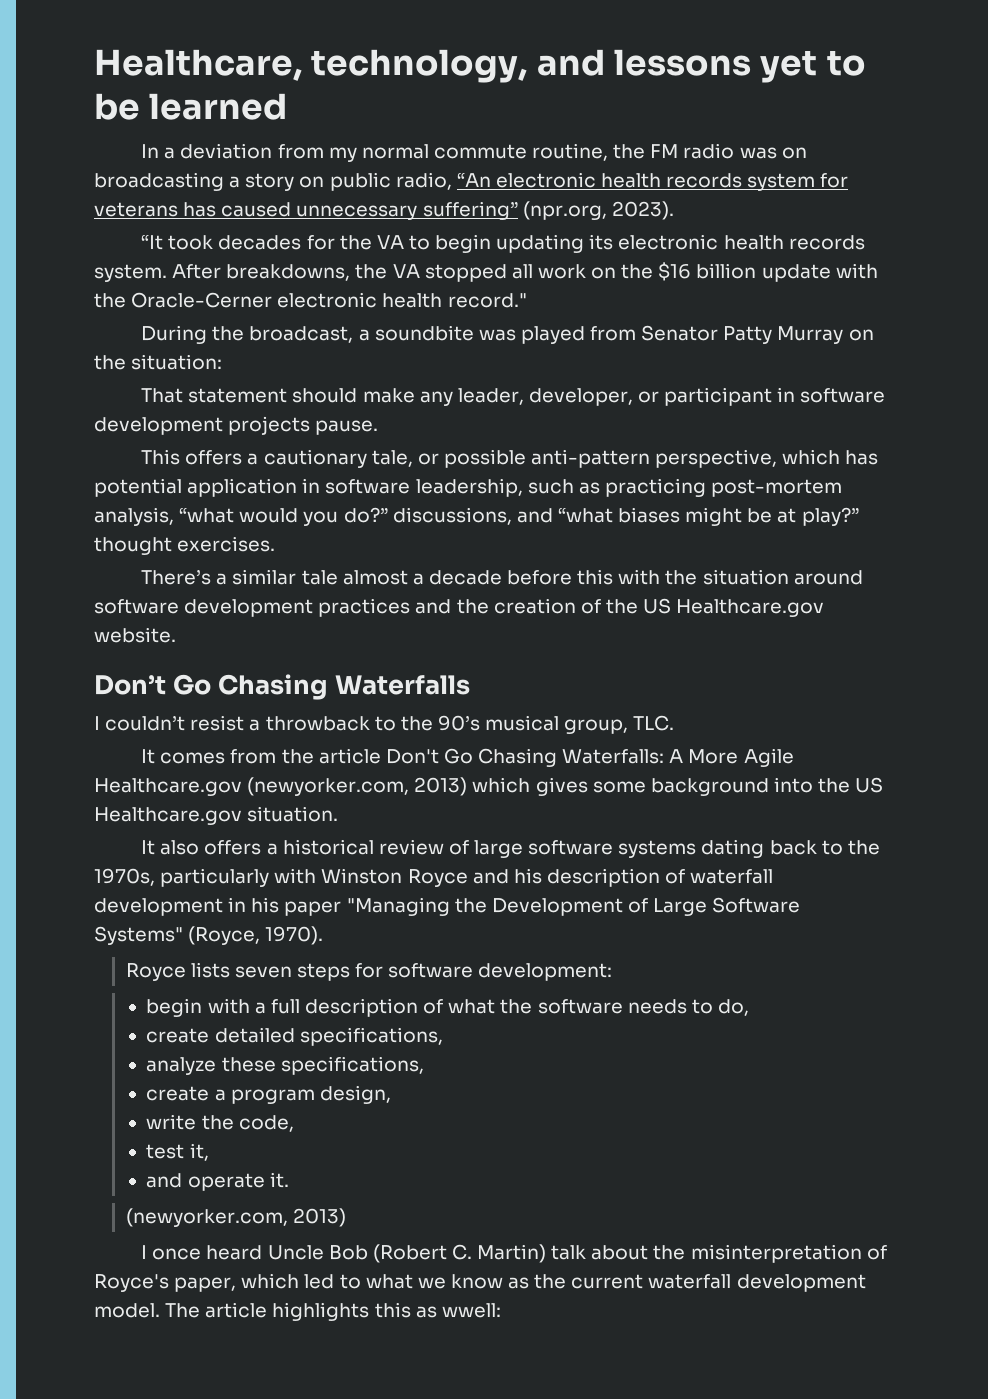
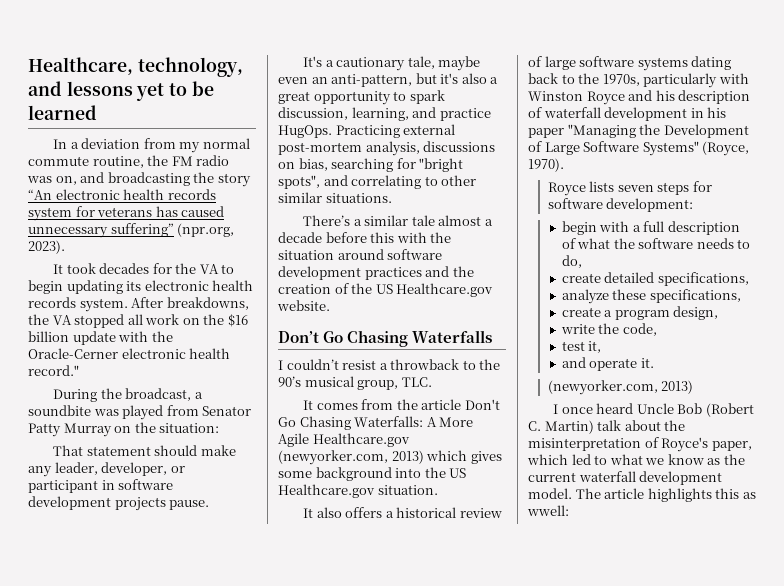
- In a deviation from my normal commute routine, the FM radio was on broadcasting a story on public radio, “An electronic health records system for veterans has caused unnecessary suffering” (npr.org, 2023).
+ In a deviation from my normal commute routine, the FM radio was on, and broadcasting the story “An electronic health records system for veterans has caused unnecessary suffering” (npr.org, 2023).
- “It took decades for the VA to begin updating its electronic health records system.
+ It took decades for the VA to begin updating its electronic health records system.
- This offers a cautionary tale, or possible anti-pattern perspective, which has potential application in software leadership, such as practicing post-mortem analysis, “what would you do?” discussions, and “what biases might be at play?” thought exercises.
+ It's a cautionary tale, maybe even an anti-pattern, but it's also a great opportunity to spark discussion, learning, and practice HugOps. Practicing external post-mortem analysis, discussions on bias, searching for "bright spots", and correlating to other similar situations.

